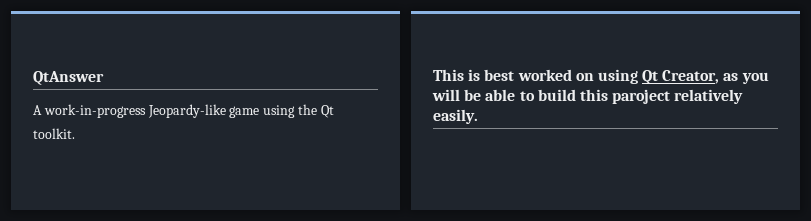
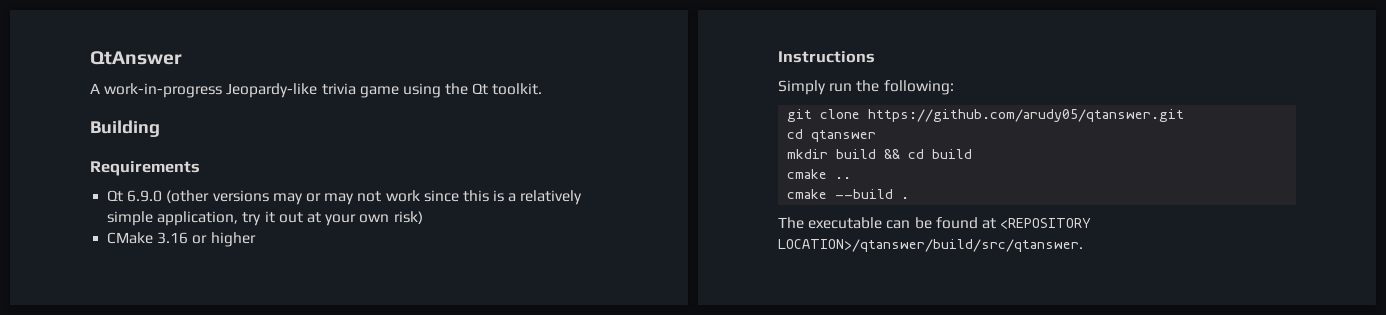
- A work-in-progress Jeopardy-like game using the Qt toolkit.
+ A work-in-progress Jeopardy-like trivia game using the Qt toolkit.
- This is best worked on using Qt Creator, as you will be able to build this paroject relatively easily.
+ Building
+ Requirements
+ Qt 6.9.0 (other versions may or may not work since this is a relatively simple application, try it out at your own risk)
+ CMake 3.16 or higher
+ Instructions
+ Simply run the following:
+ git clone https://github.com/arudy05/qtanswer.git
+ cd qtanswer
+ mkdir build && cd build
+ cmake ..
+ cmake --build .
+ The executable can be found at <REPOSITORY LOCATION>/qtanswer/build/src/qtanswer.

